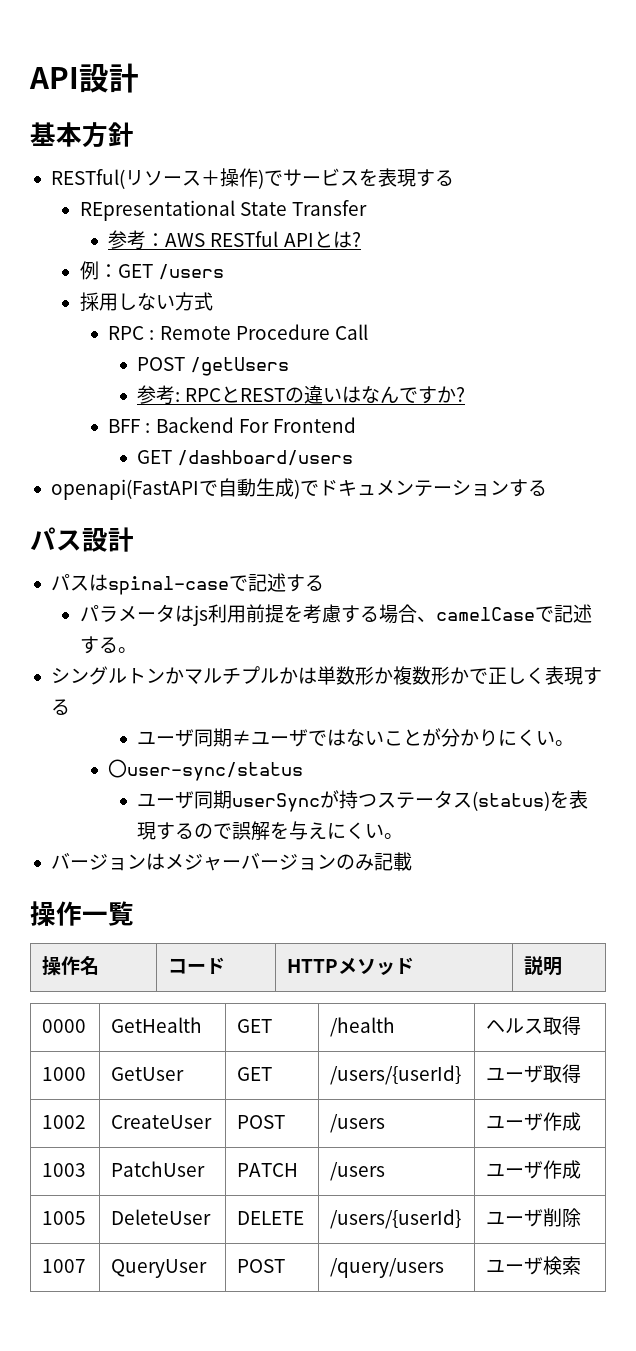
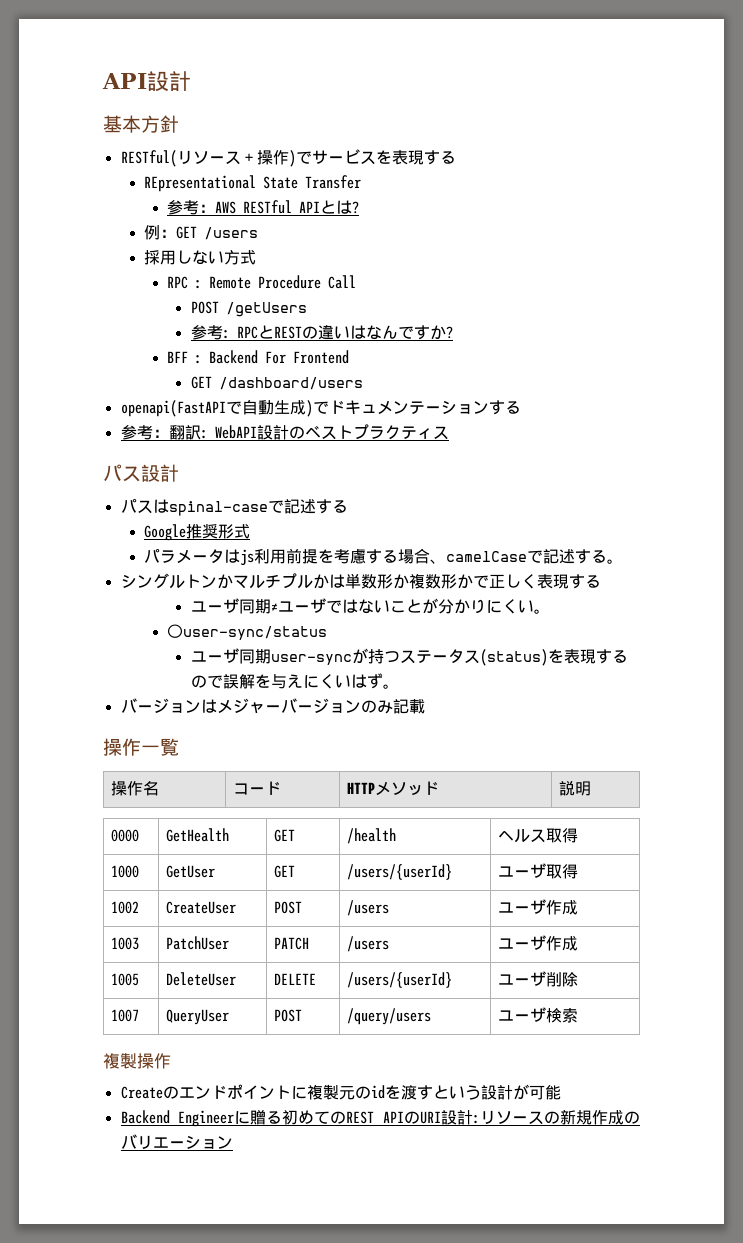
+ 参考：翻訳: WebAPI設計のベストプラクティス
+ Google推奨形式
- ユーザ同期userSyncが持つステータス(status)を表現するので誤解を与えにくい。
+ ユーザ同期user-syncが持つステータス(status)を表現するので誤解を与えにくいはず。
+ 複製操作
+ Createのエンドポイントに複製元のidを渡すという設計が可能
+ Backend Engineerに贈る初めてのREST APIのURI設計:リソースの新規作成のバリエーション

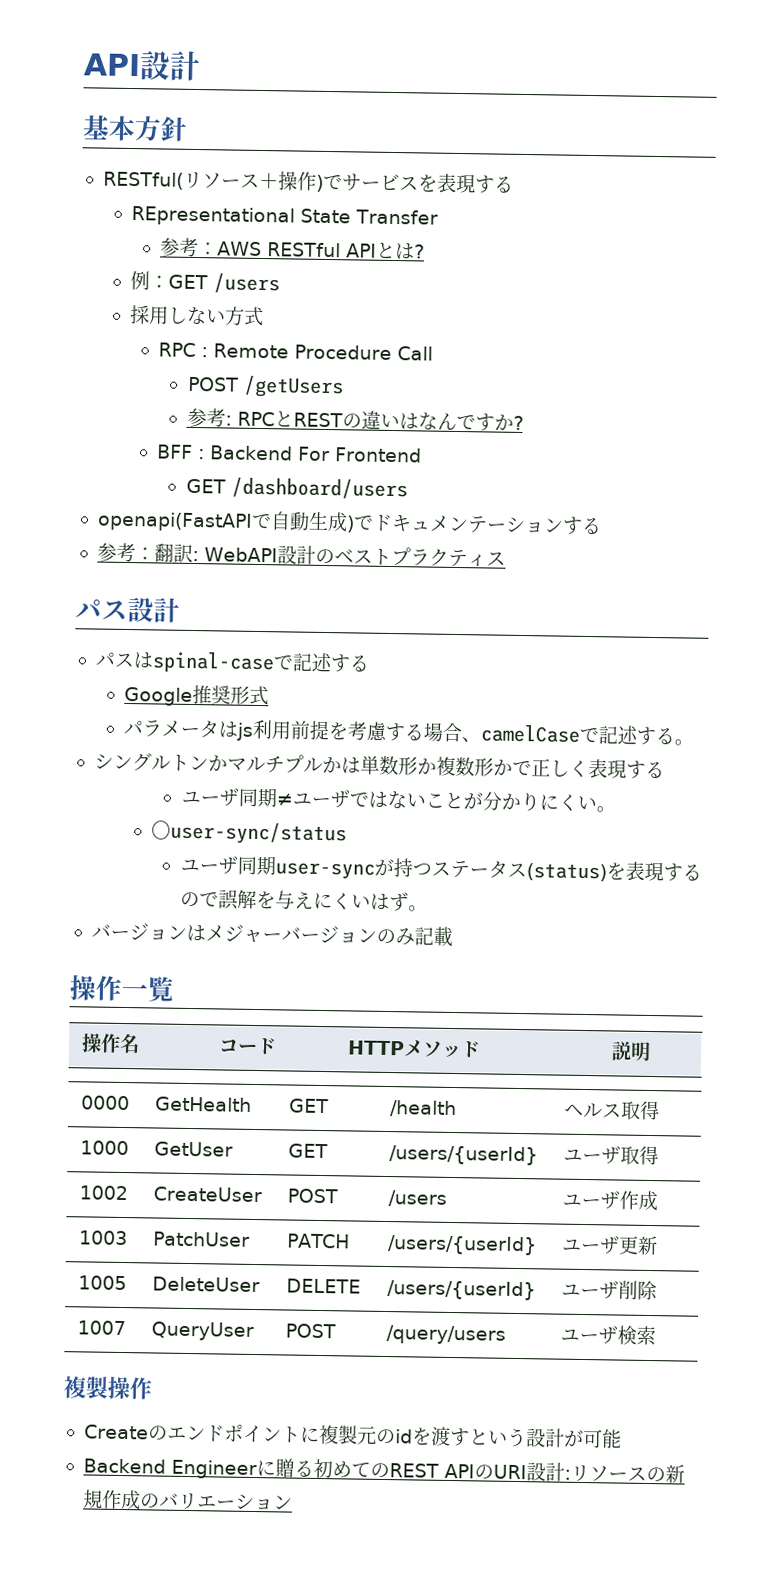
- 1003 | PatchUser | PATCH | /users | ユーザ作成
+ 1003 | PatchUser | PATCH | /users/{userId} | ユーザ更新

